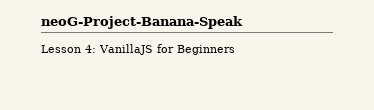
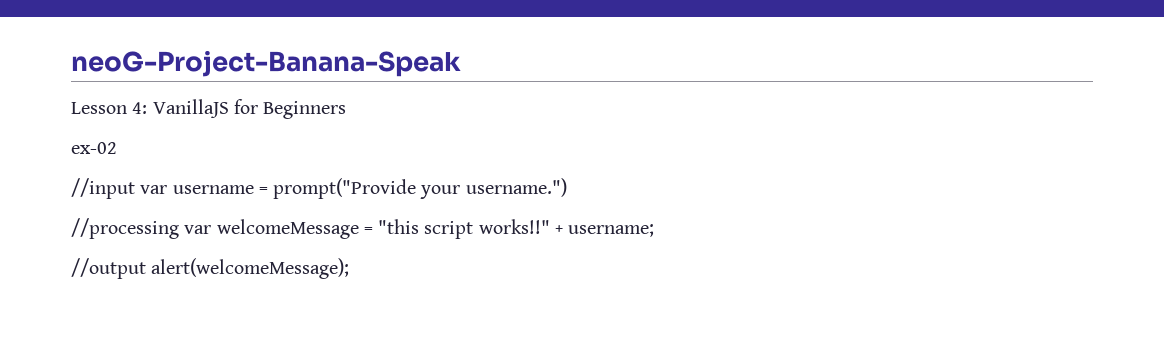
+ ex-02
+ //input var username = prompt("Provide your username.")
+ //processing var welcomeMessage = "this script works!!" + username;
+ //output alert(welcomeMessage);

